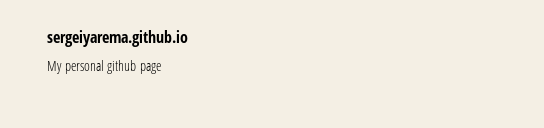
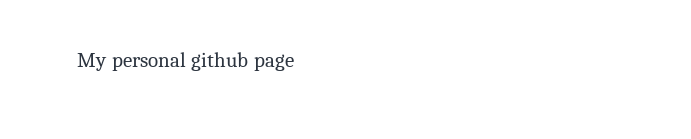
- sergeiyarema.github.io

